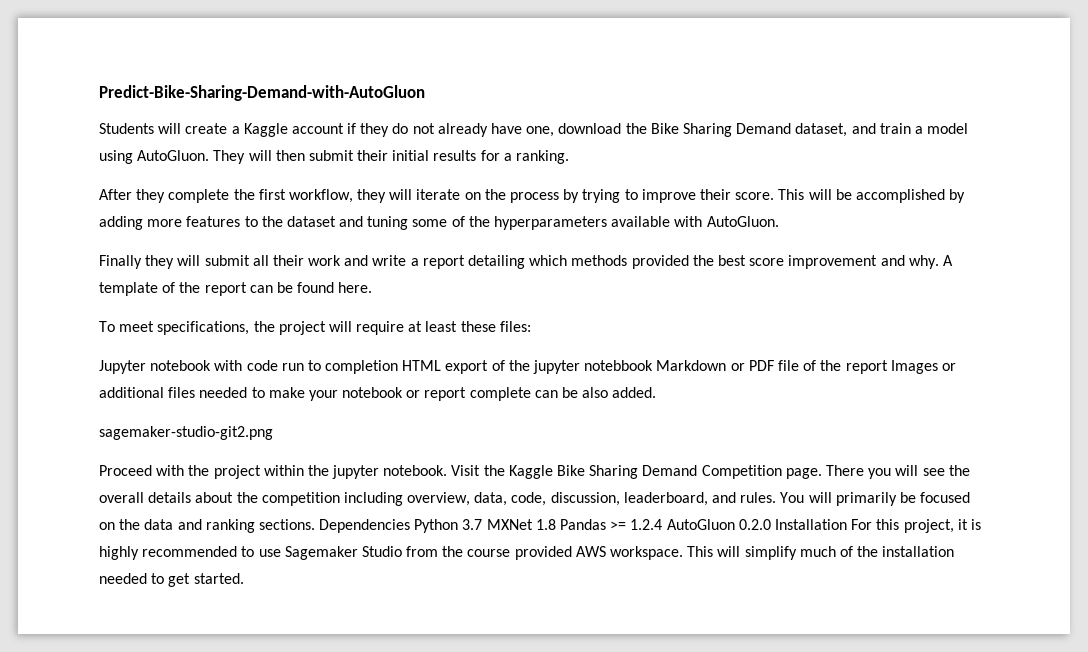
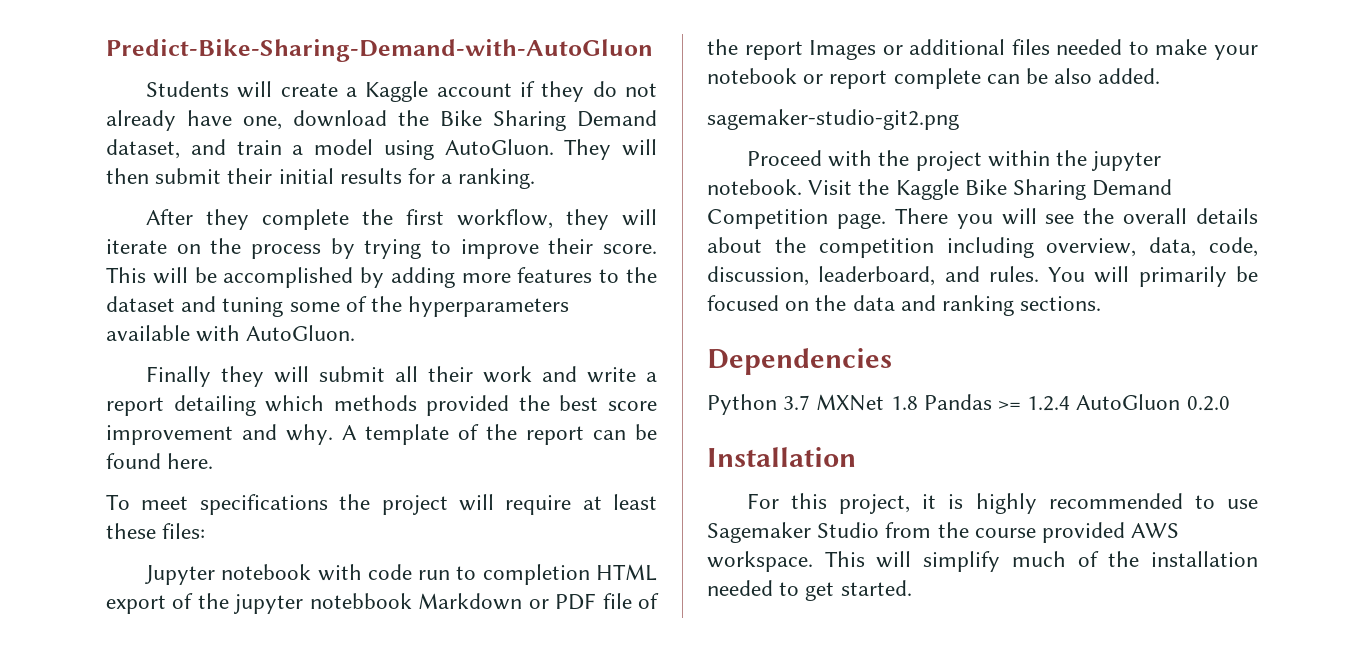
- To meet specifications, the project will require at least these files:
+ To meet specifications the project will require at least these files:
- You will primarily be focused on the data and ranking sections. Dependencies Python 3.7 MXNet 1.8 Pandas >= 1.2.4 AutoGluon 0.2.0 Installation For this project, it is highly recommended to use Sagemaker Studio from the course provided AWS workspace.
+ You will primarily be focused on the data and ranking sections.
+ Dependencies
+ Python 3.7 MXNet 1.8 Pandas >= 1.2.4 AutoGluon 0.2.0
+ Installation
+ For this project, it is highly recommended to use Sagemaker Studio from the course provided AWS workspace.

